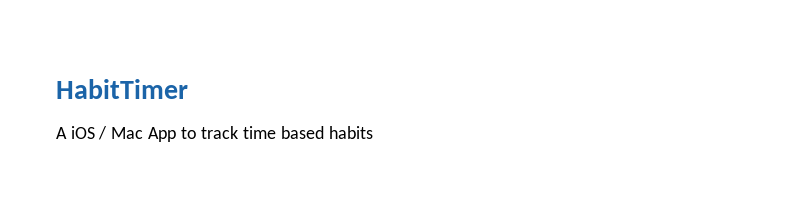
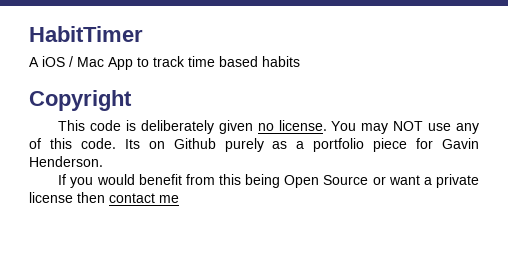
+ Copyright
+ This code is deliberately given no license. You may NOT use any of this code. Its on Github purely as a portfolio piece for Gavin Henderson.
+ If you would benefit from this being Open Source or want a private license then contact me

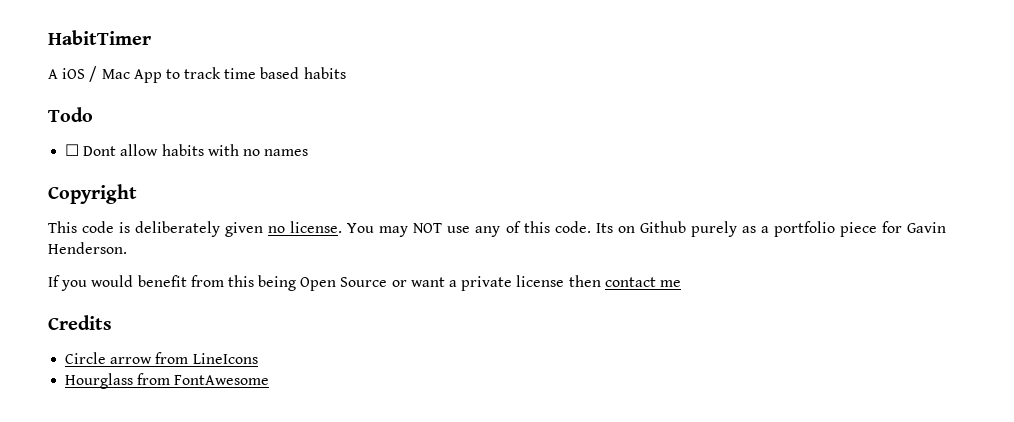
+ Todo
+ ☐ Dont allow habits with no names
+ Credits
+ Circle arrow from LineIcons
+ Hourglass from FontAwesome

